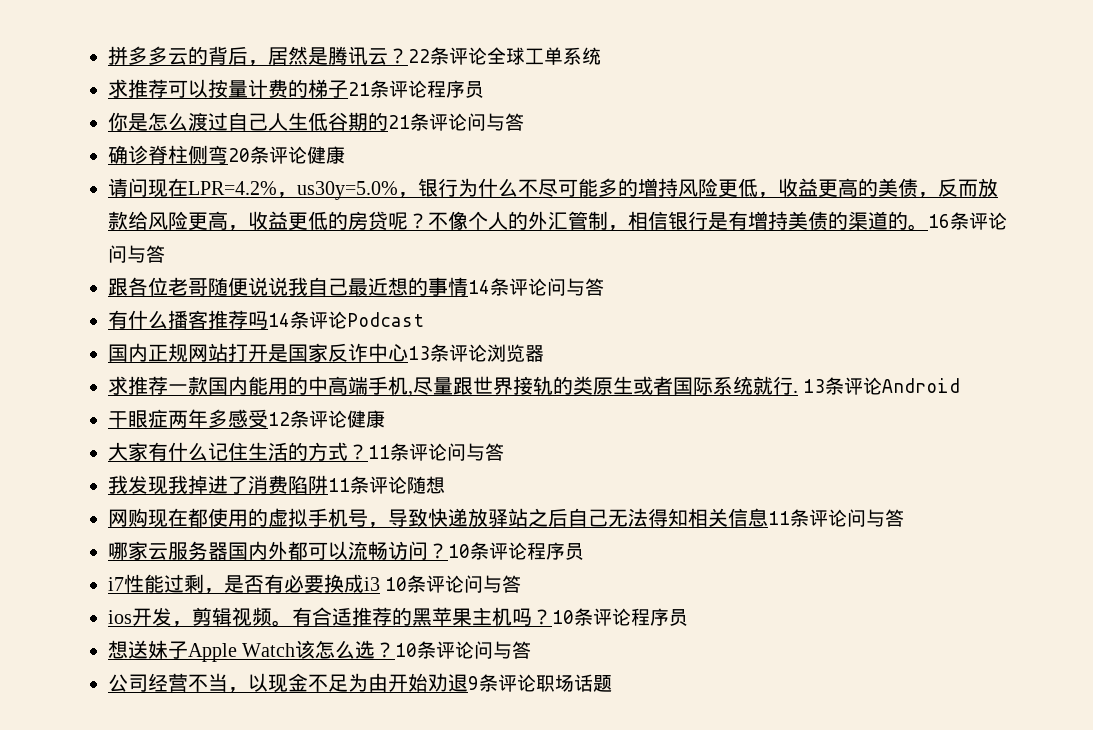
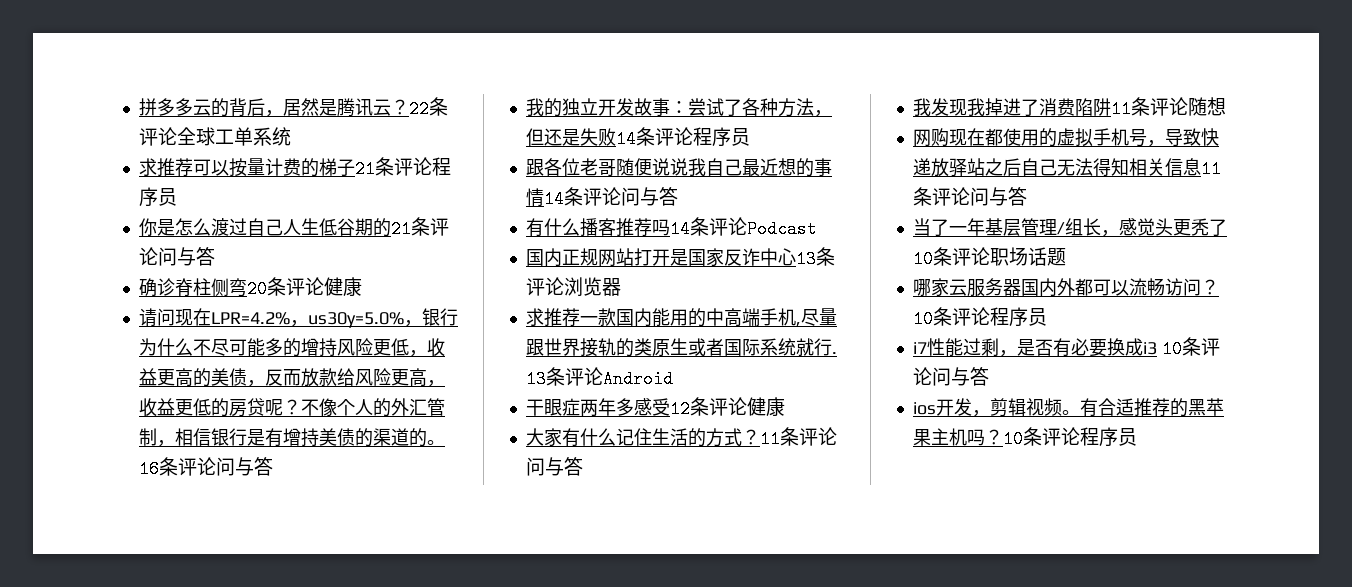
+ 我的独立开发故事：尝试了各种方法，但还是失败14条评论程序员
+ 当了一年基层管理/组长，感觉头更秃了10条评论职场话题
- 想送妹子Apple Watch该怎么选？10条评论问与答
- 公司经营不当，以现金不足为由开始劝退9条评论职场话题

